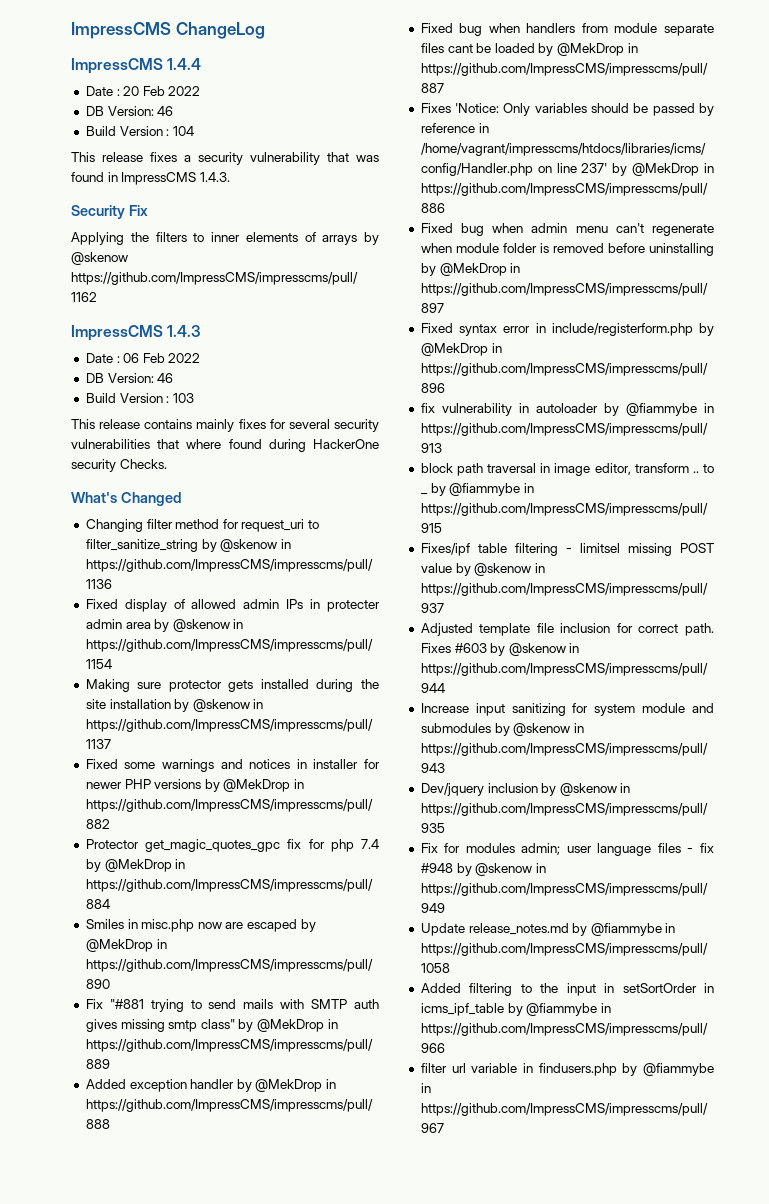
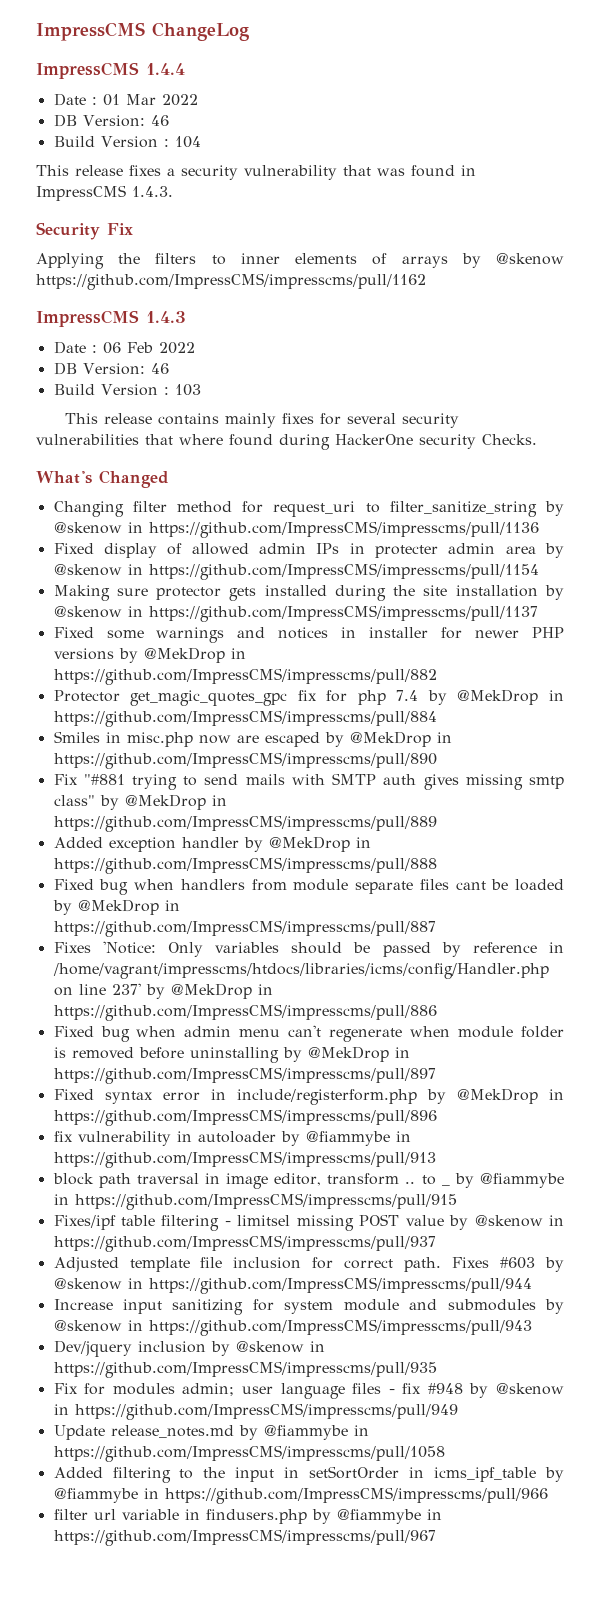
- Date : 20 Feb 2022
+ Date : 01 Mar 2022

